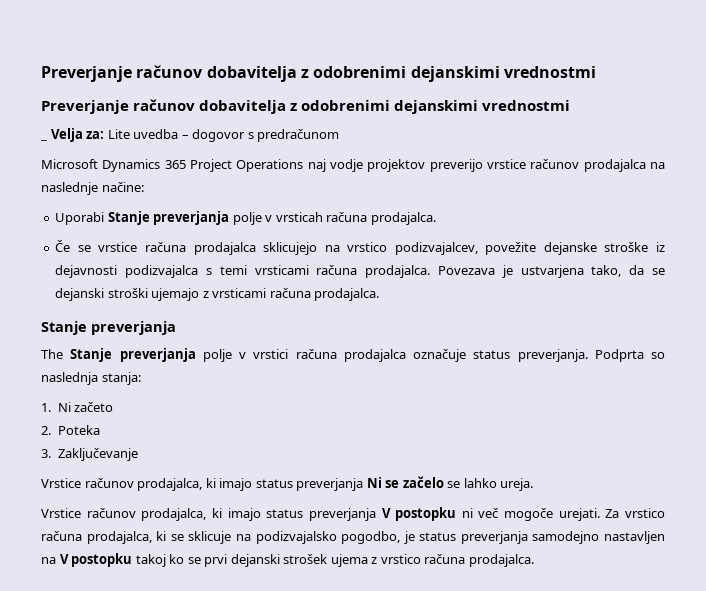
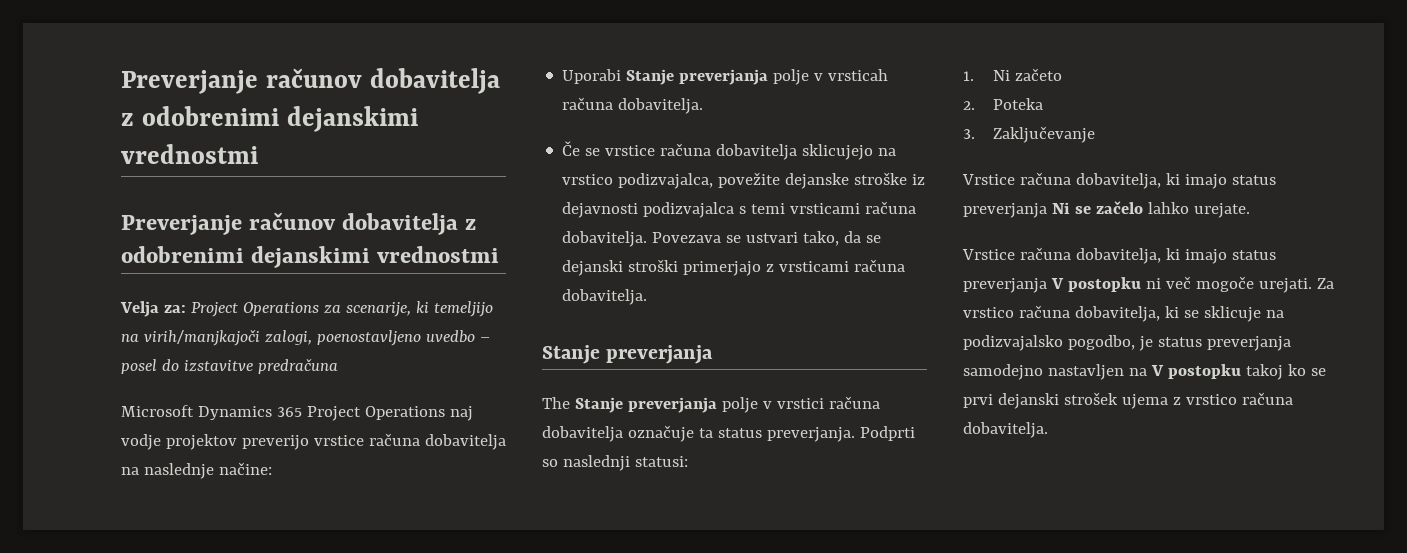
- _ Velja za: Lite uvedba – dogovor s predračunom
+ Velja za: Project Operations za scenarije, ki temeljijo na virih/manjkajoči zalogi, poenostavljeno uvedbo – posel do izstavitve predračuna
- Microsoft Dynamics 365 Project Operations naj vodje projektov preverijo vrstice računov prodajalca na naslednje načine:
+ Microsoft Dynamics 365 Project Operations naj vodje projektov preverijo vrstice računa dobavitelja na naslednje načine:
- Uporabi Stanje preverjanja polje v vrsticah računa prodajalca.
+ Uporabi Stanje preverjanja polje v vrsticah računa dobavitelja.
- Če se vrstice računa prodajalca sklicujejo na vrstico podizvajalcev, povežite dejanske stroške iz dejavnosti podizvajalca s temi vrsticami računa prodajalca. Povezava je ustvarjena tako, da se dejanski stroški ujemajo z vrsticami računa prodajalca.
+ Če se vrstice računa dobavitelja sklicujejo na vrstico podizvajalca, povežite dejanske stroške iz dejavnosti podizvajalca s temi vrsticami računa dobavitelja. Povezava se ustvari tako, da se dejanski stroški primerjajo z vrsticami računa dobavitelja.
- The Stanje preverjanja polje v vrstici računa prodajalca označuje status preverjanja. Podprta so naslednja stanja:
+ The Stanje preverjanja polje v vrstici računa dobavitelja označuje ta status preverjanja. Podprti so naslednji statusi:
- Vrstice računov prodajalca, ki imajo status preverjanja Ni se začelo se lahko ureja.
- Vrstice računov prodajalca, ki imajo status preverjanja V postopku ni več mogoče urejati.
+ Vrstice računa dobavitelja, ki imajo status preverjanja Ni se začelo lahko urejate.
+ Vrstice računa dobavitelja, ki imajo status preverjanja V postopku ni več mogoče urejati.
- Za vrstico računa prodajalca, ki se sklicuje na podizvajalsko pogodbo, je status preverjanja samodejno nastavljen na V postopku takoj ko se prvi dejanski strošek ujema z vrstico računa prodajalca.
+ Za vrstico računa dobavitelja, ki se sklicuje na podizvajalsko pogodbo, je status preverjanja samodejno nastavljen na V postopku takoj ko se prvi dejanski strošek ujema z vrstico računa dobavitelja.

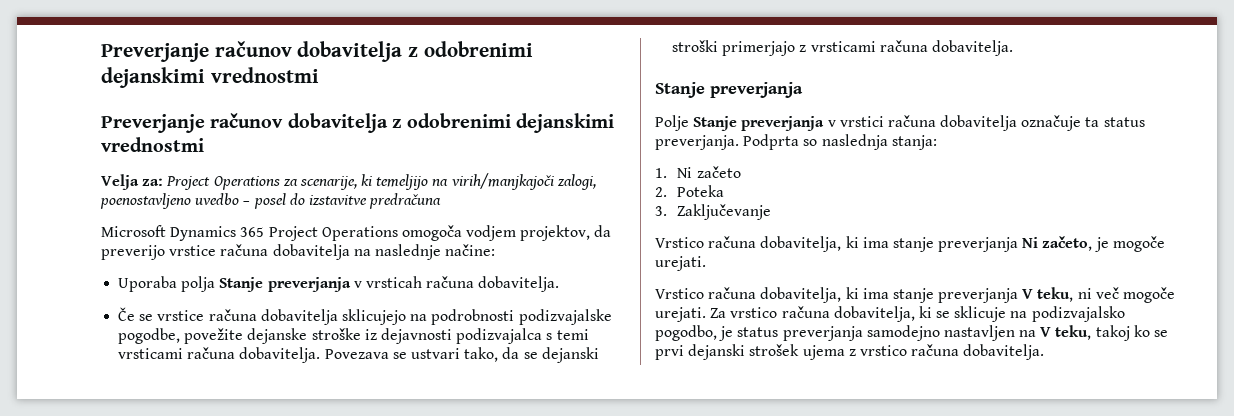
- Microsoft Dynamics 365 Project Operations naj vodje projektov preverijo vrstice računa dobavitelja na naslednje načine:
+ Microsoft Dynamics 365 Project Operations omogoča vodjem projektov, da preverijo vrstice računa dobavitelja na naslednje načine:
- Uporabi Stanje preverjanja polje v vrsticah računa dobavitelja.
+ Uporaba polja Stanje preverjanja v vrsticah računa dobavitelja.
- Če se vrstice računa dobavitelja sklicujejo na vrstico podizvajalca, povežite dejanske stroške iz dejavnosti podizvajalca s temi vrsticami računa dobavitelja.
+ Če se vrstice računa dobavitelja sklicujejo na podrobnosti podizvajalske pogodbe, povežite dejanske stroške iz dejavnosti podizvajalca s temi vrsticami računa dobavitelja.
- The Stanje preverjanja polje v vrstici računa dobavitelja označuje ta status preverjanja.
+ Polje Stanje preverjanja v vrstici računa dobavitelja označuje ta status preverjanja.
- Podprti so naslednji statusi:
+ Podprta so naslednja stanja:
- Vrstice računa dobavitelja, ki imajo status preverjanja Ni se začelo lahko urejate.
- Vrstice računa dobavitelja, ki imajo status preverjanja V postopku ni več mogoče urejati.
+ Vrstico računa dobavitelja, ki ima stanje preverjanja Ni začeto, je mogoče urejati.
+ Vrstico računa dobavitelja, ki ima stanje preverjanja V teku, ni več mogoče urejati.
- Za vrstico računa dobavitelja, ki se sklicuje na podizvajalsko pogodbo, je status preverjanja samodejno nastavljen na V postopku takoj ko se prvi dejanski strošek ujema z vrstico računa dobavitelja.
+ Za vrstico računa dobavitelja, ki se sklicuje na podizvajalsko pogodbo, je status preverjanja samodejno nastavljen na V teku, takoj ko se prvi dejanski strošek ujema z vrstico računa dobavitelja.

